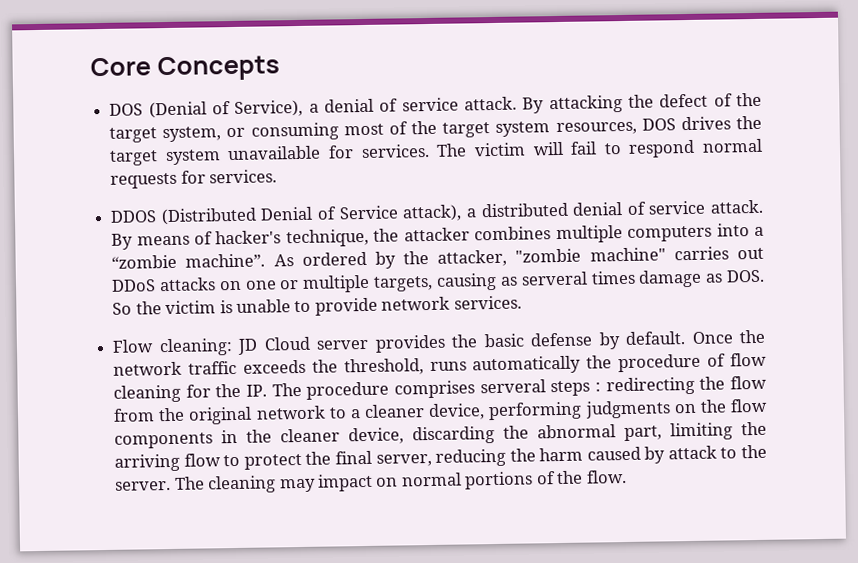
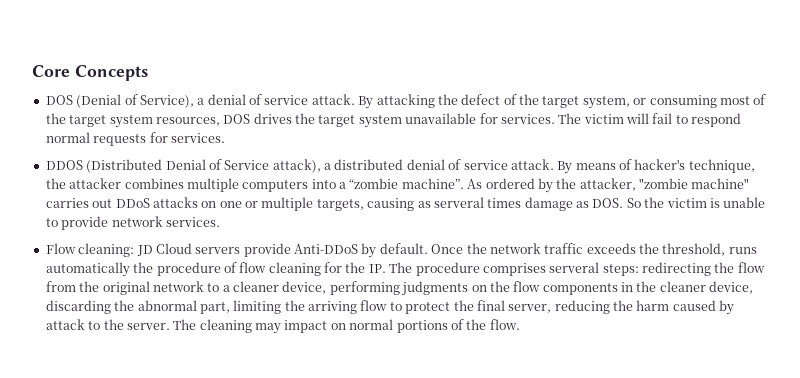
- Flow cleaning: JD Cloud server provides the basic defense by default.
+ Flow cleaning: JD Cloud servers provide Anti-DDoS by default.
- Once the network traffic exceeds the threshold, runs automatically the procedure of flow cleaning for the IP. The procedure comprises serveral steps :
+ Once the network traffic exceeds the threshold, runs automatically the procedure of flow cleaning for the IP. The procedure comprises serveral steps:

